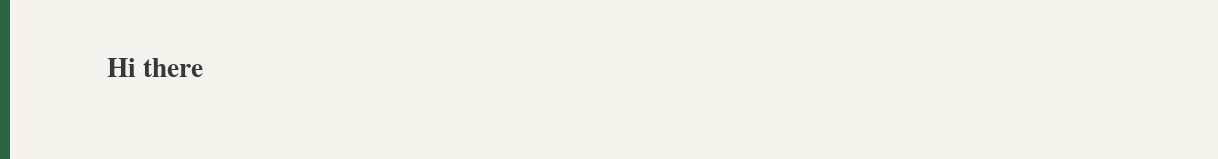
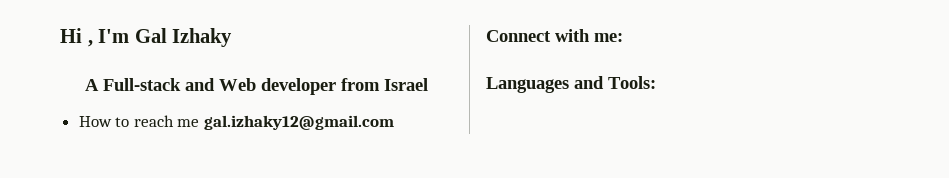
- Hi there
+ Hi , I'm Gal Izhaky
+ A Full-stack and Web developer from Israel
+ How to reach me gal.izhaky12@gmail.com
+ Connect with me:
+ Languages and Tools:

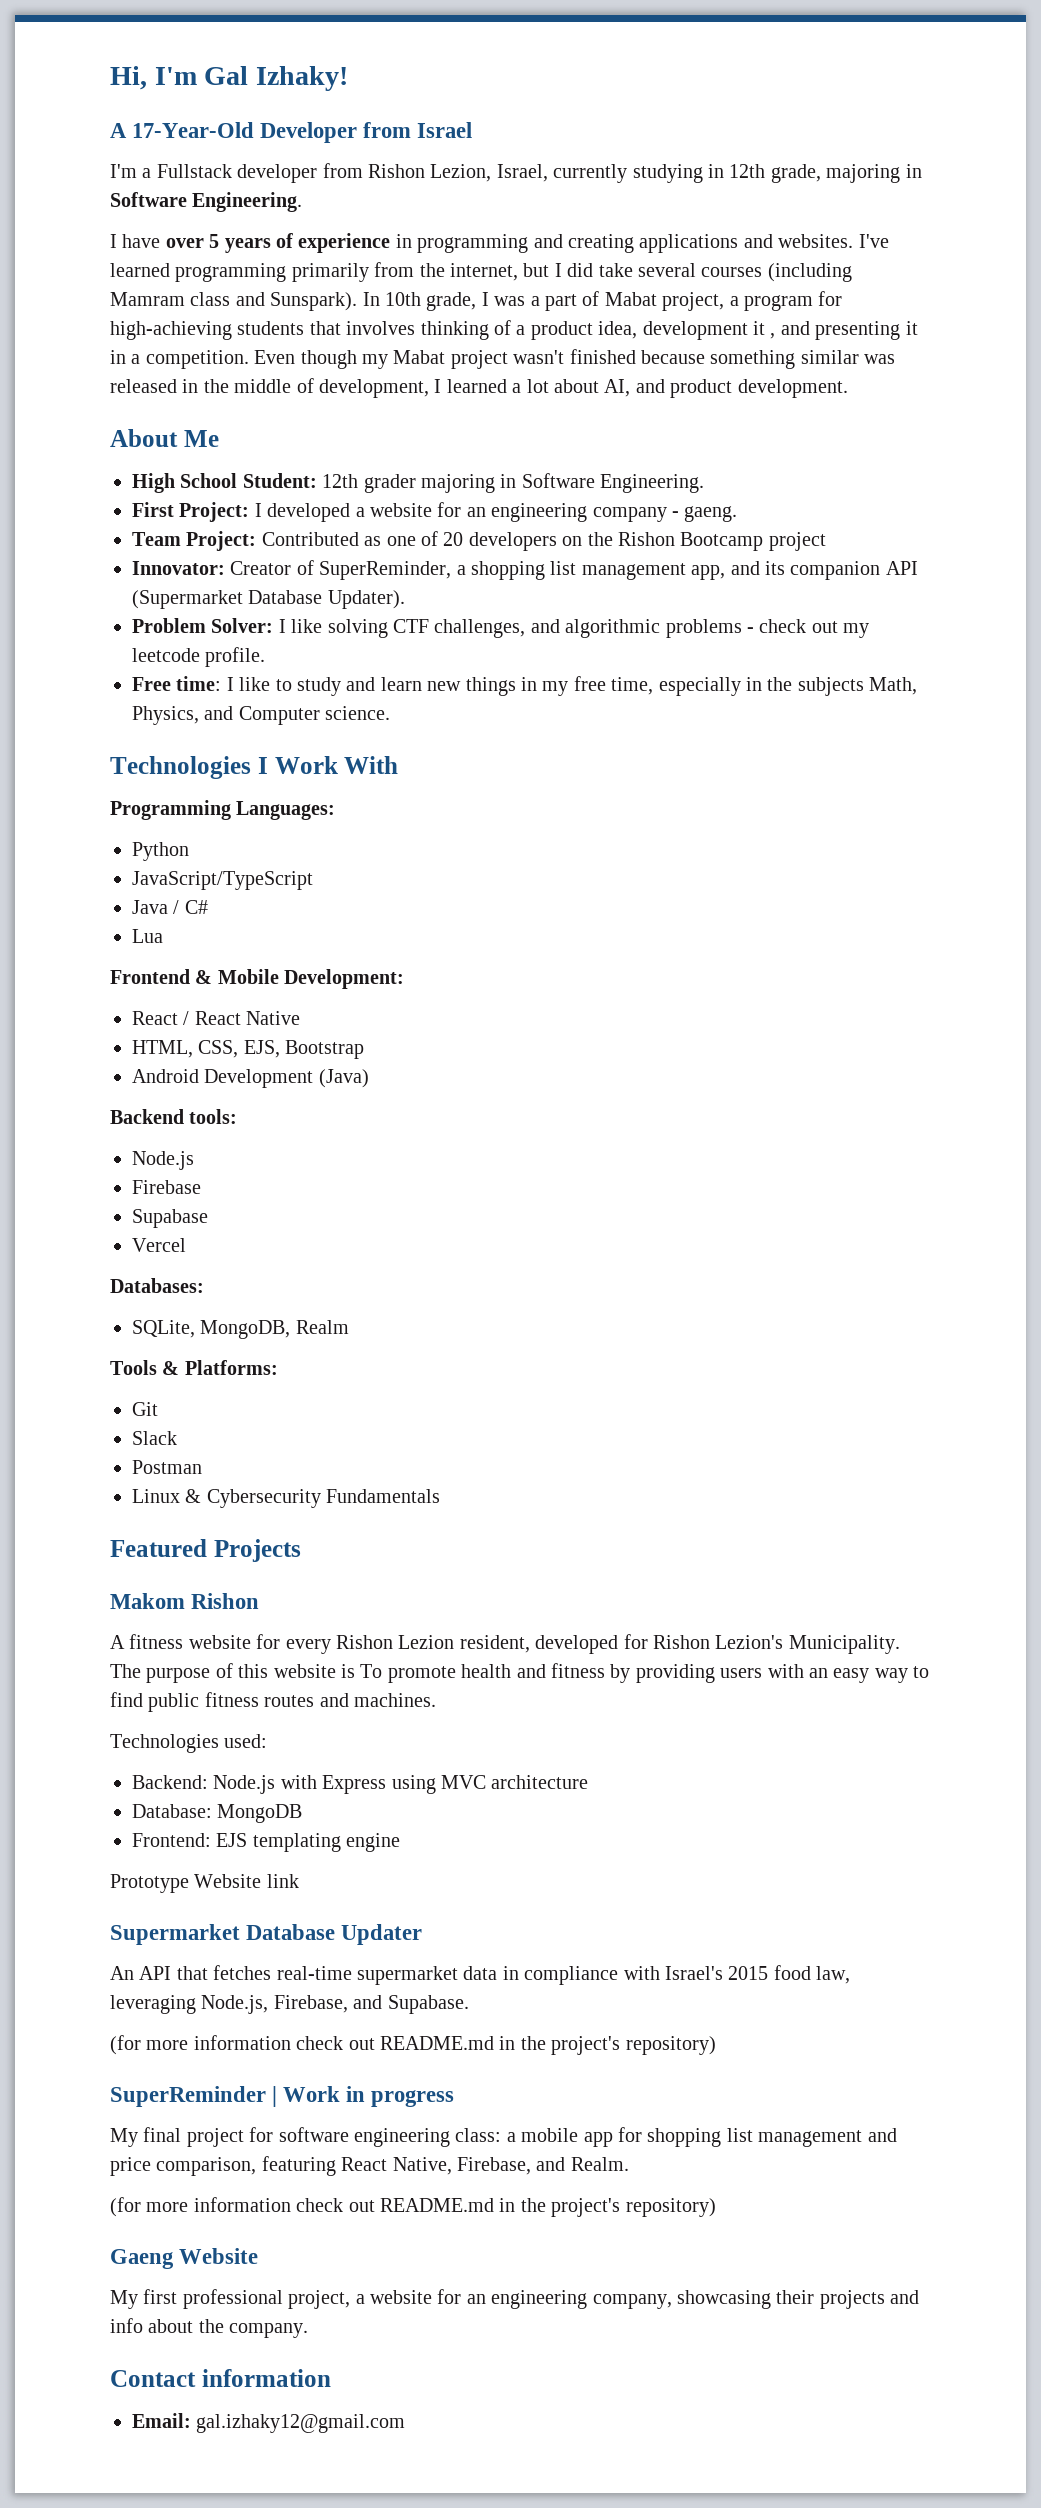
- Hi , I'm Gal Izhaky
- A Full-stack and Web developer from Israel
- How to reach me gal.izhaky12@gmail.com
- Connect with me:
- Languages and Tools:
+ Hi, I'm Gal Izhaky!
+ A 17-Year-Old Developer from Israel
+ I'm a Fullstack developer from Rishon Lezion, Israel, currently studying in 12th grade, majoring in Software Engineering.
+ I have over 5 years of experience in programming and creating applications and websites. I've learned programming primarily from the internet, but I did take several courses (including Mamram class and Sunspark). In 10th grade, I was a part of Mabat project, a program for high-achieving students that involves thinking of a product idea, development it , and presenting it in a competition. Even though my Mabat project wasn't finished because something similar was released in the middle of development, I learned a lot about AI, and product development.
+ About Me
+ High School Student: 12th grader majoring in Software Engineering.
+ First Project: I developed a website for an engineering company - gaeng.
+ Team Project: Contributed as one of 20 developers on the Rishon Bootcamp project
+ Innovator: Creator of SuperReminder, a shopping list management app, and its companion API (Supermarket Database Updater).
+ Problem Solver: I like solving CTF challenges, and algorithmic problems - check out my leetcode profile.
+ Free time: I like to study and learn new things in my free time, especially in the subjects Math, Physics, and Computer science.
+ Technologies I Work With
+ Programming Languages:
+ Python
+ JavaScript/TypeScript
+ Java / C#
+ Lua
+ Frontend & Mobile Development:
+ React / React Native
+ HTML, CSS, EJS, Bootstrap
+ Android Development (Java)
+ Backend tools:
+ Node.js
+ Firebase
+ Supabase
+ Vercel
+ Databases:
+ SQLite, MongoDB, Realm
+ Tools & Platforms:
+ Git
+ Slack
+ Postman
+ Linux & Cybersecurity Fundamentals
+ Featured Projects
+ Makom Rishon
+ A fitness website for every Rishon Lezion resident, developed for Rishon Lezion's Municipality. The purpose of this website is To promote health and fitness by providing users with an easy way to find public fitness routes and machines.
+ Technologies used:
+ Backend: Node.js with Express using MVC architecture
+ Database: MongoDB
+ Frontend: EJS templating engine
+ Prototype Website link
+ Supermarket Database Updater
+ An API that fetches real-time supermarket data in compliance with Israel's 2015 food law, leveraging Node.js, Firebase, and Supabase.
+ (for more information check out README.md in the project's repository)
+ SuperReminder | Work in progress
+ My final project for software engineering class: a mobile app for shopping list management and price comparison, featuring React Native, Firebase, and Realm.
+ (for more information check out README.md in the project's repository)
+ Gaeng Website
+ My first professional project, a website for an engineering company, showcasing their projects and info about the company.
+ Contact information
+ Email: gal.izhaky12@gmail.com

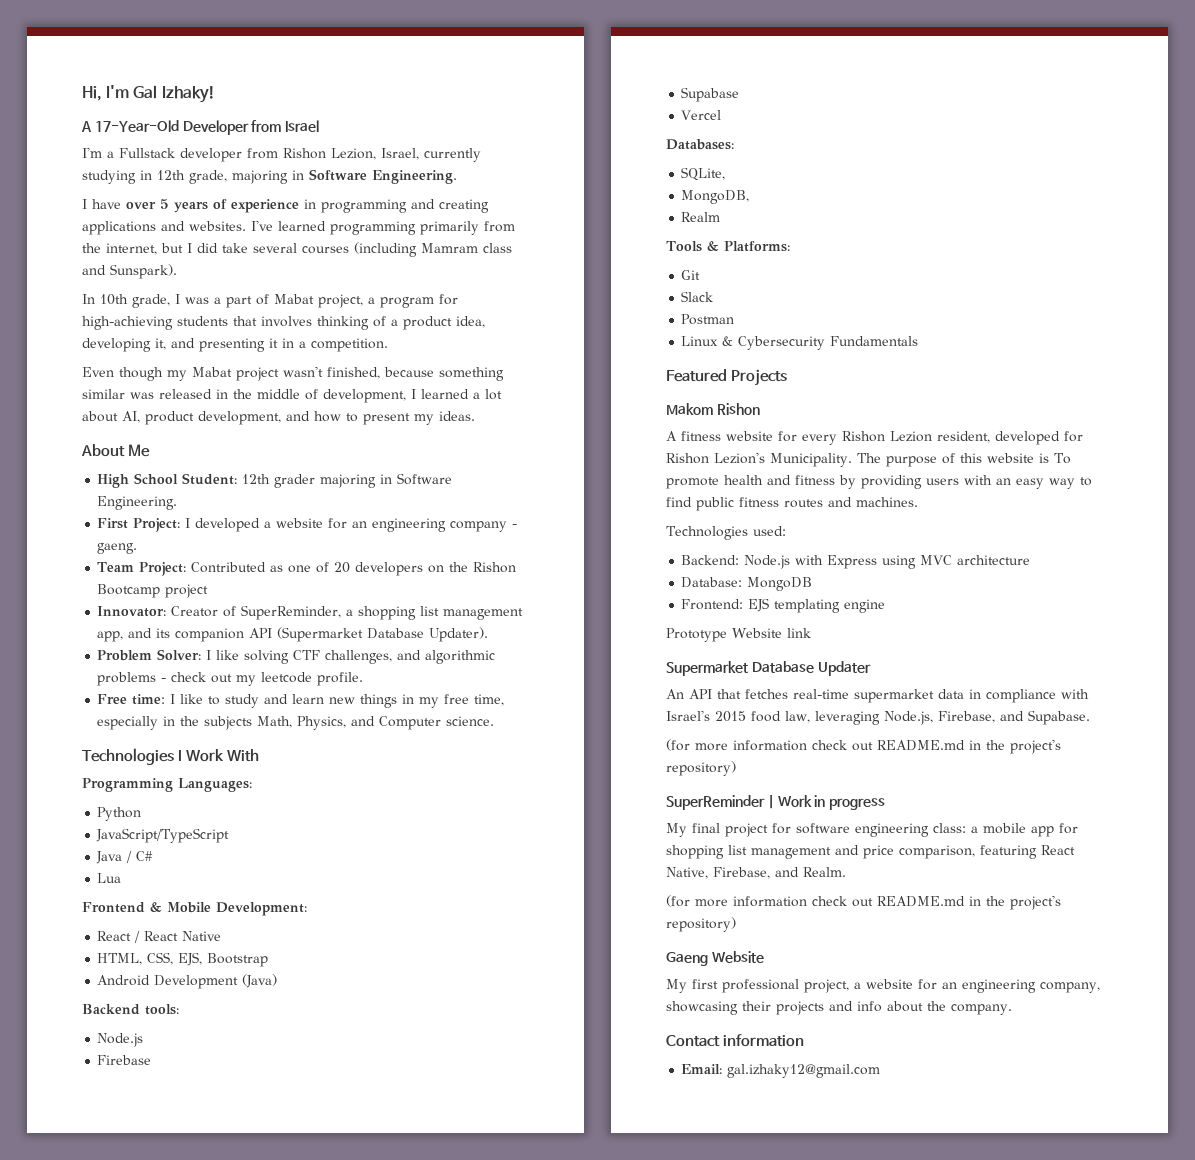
- I've learned programming primarily from the internet, but I did take several courses (including Mamram class and Sunspark). In 10th grade, I was a part of Mabat project, a program for high-achieving students that involves thinking of a product idea, development it , and presenting it in a competition. Even though my Mabat project wasn't finished because something similar was released in the middle of development, I learned a lot about AI, and product development.
+ I've learned programming primarily from the internet, but I did take several courses (including Mamram class and Sunspark).
+ In 10th grade, I was a part of Mabat project, a program for high-achieving students that involves thinking of a product idea, developing it, and presenting it in a competition.
+ Even though my Mabat project wasn't finished, because something similar was released in the middle of development, I learned a lot about AI, product development, and how to present my ideas.
- SQLite, MongoDB, Realm
+ SQLite,
+ MongoDB,
+ Realm

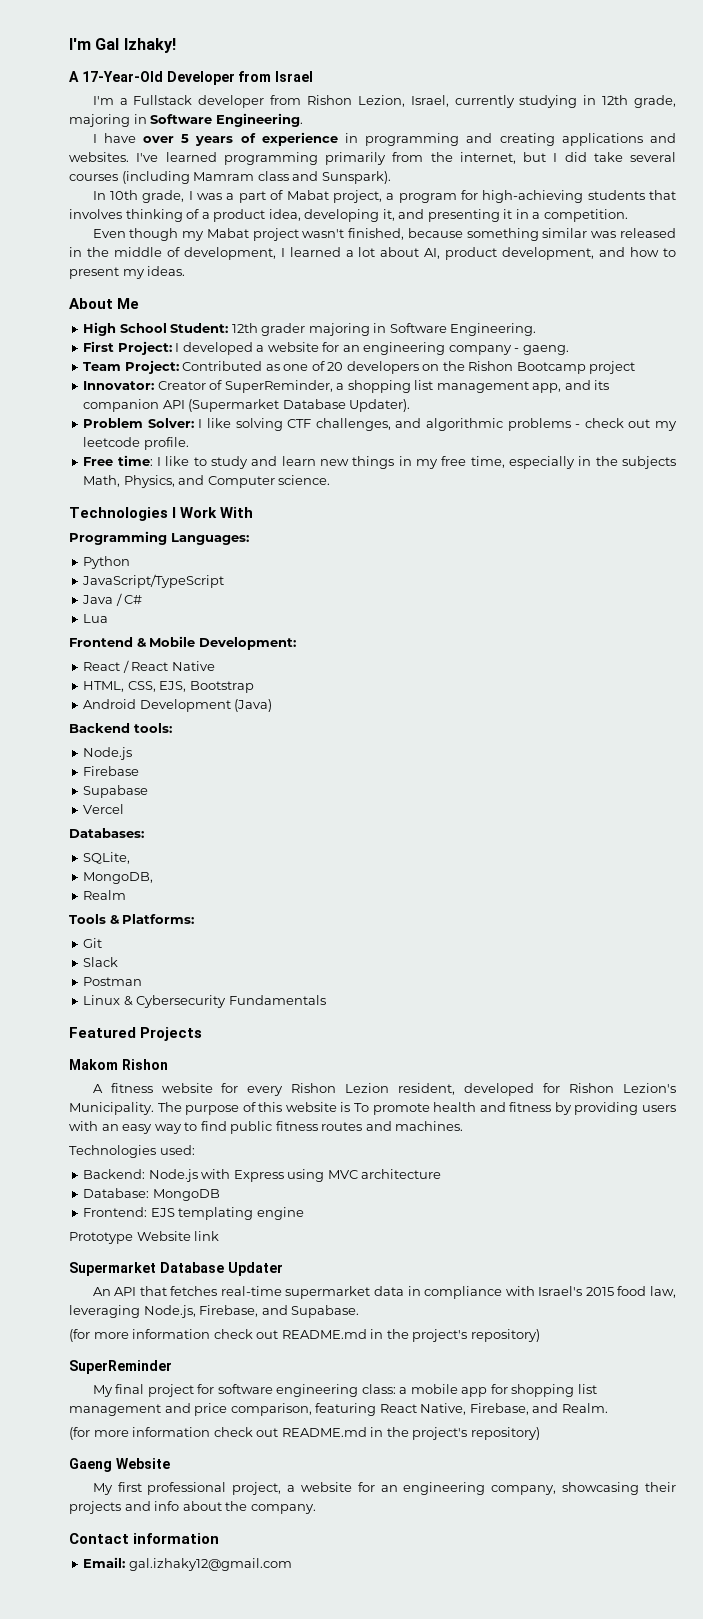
- Hi, I'm Gal Izhaky!
+ I'm Gal Izhaky!
- SuperReminder | Work in progress
+ SuperReminder

